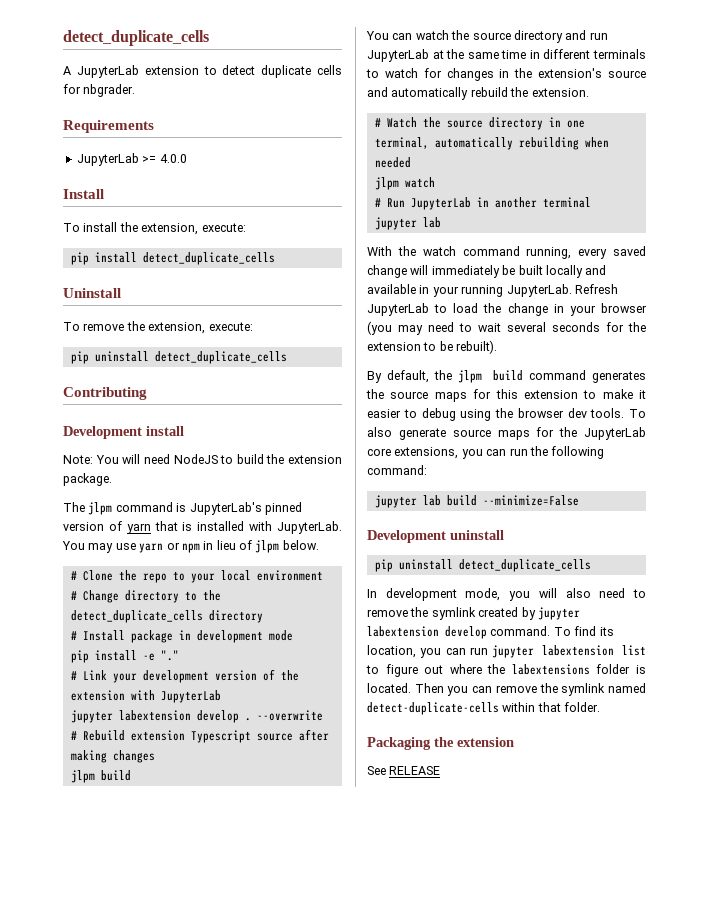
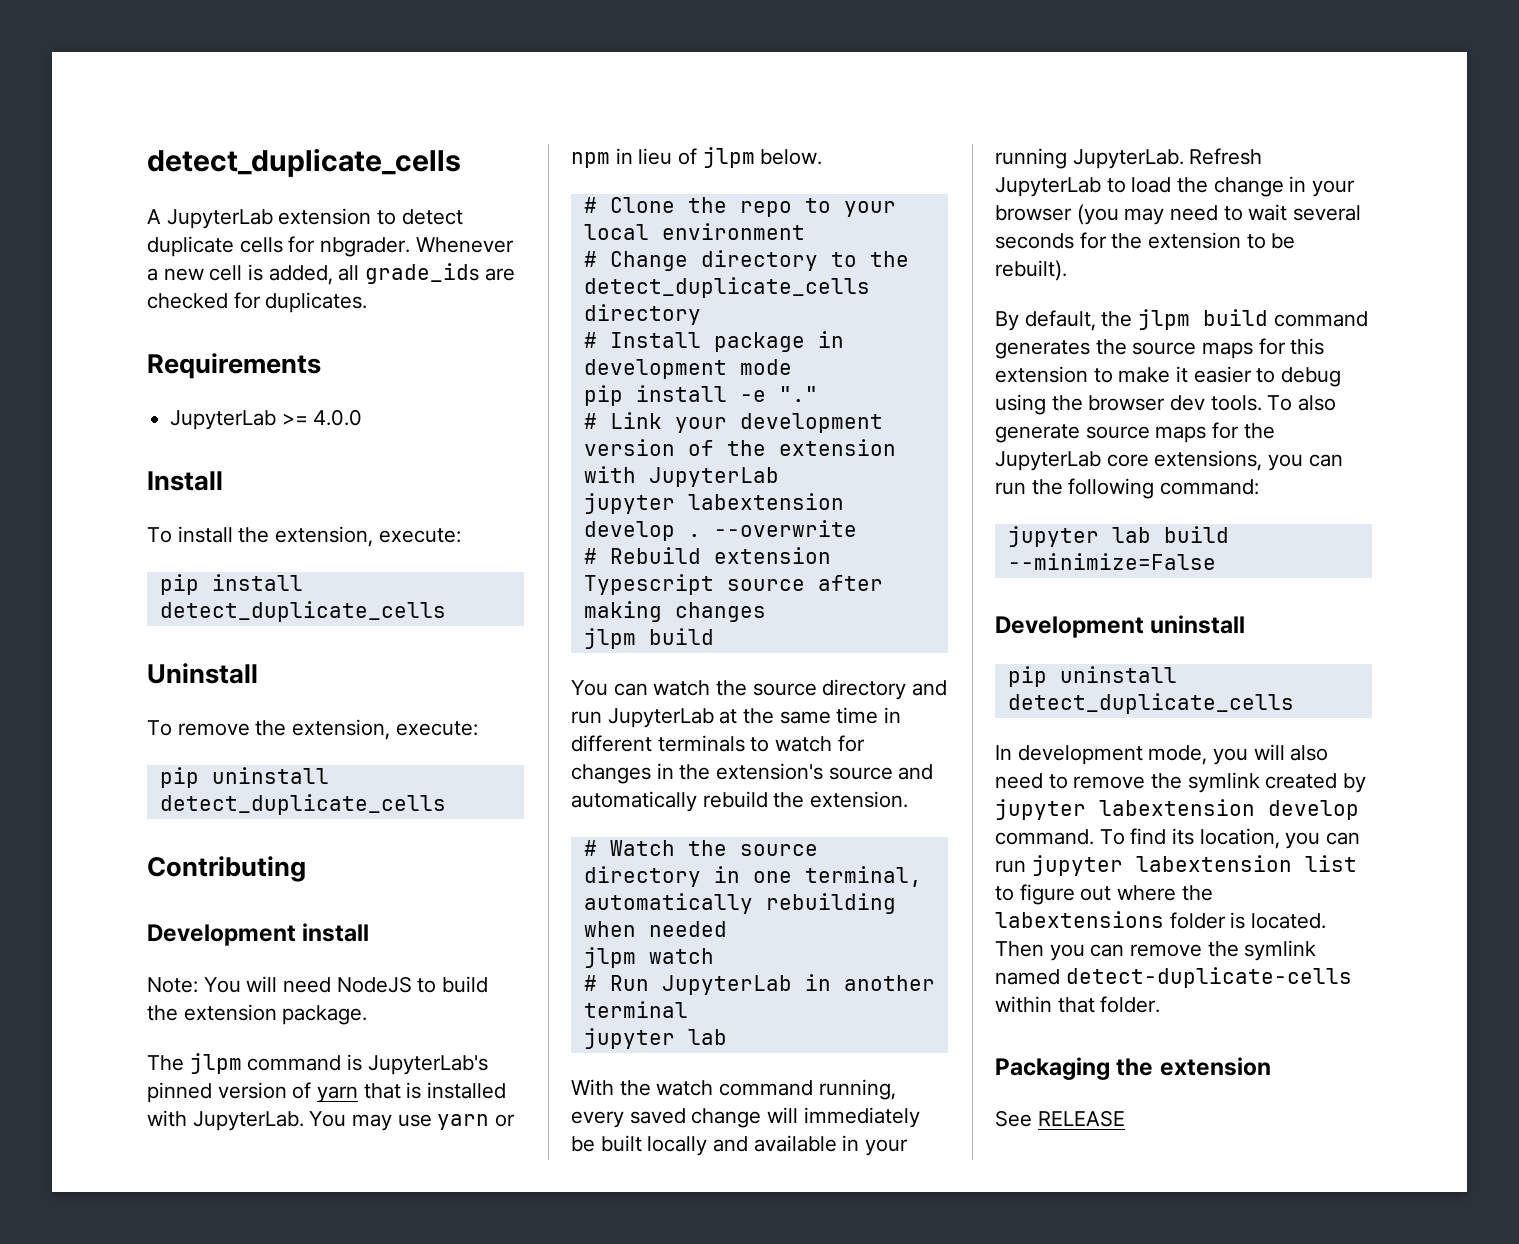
+ Whenever a new cell is added, all grade_ids are checked for duplicates.

